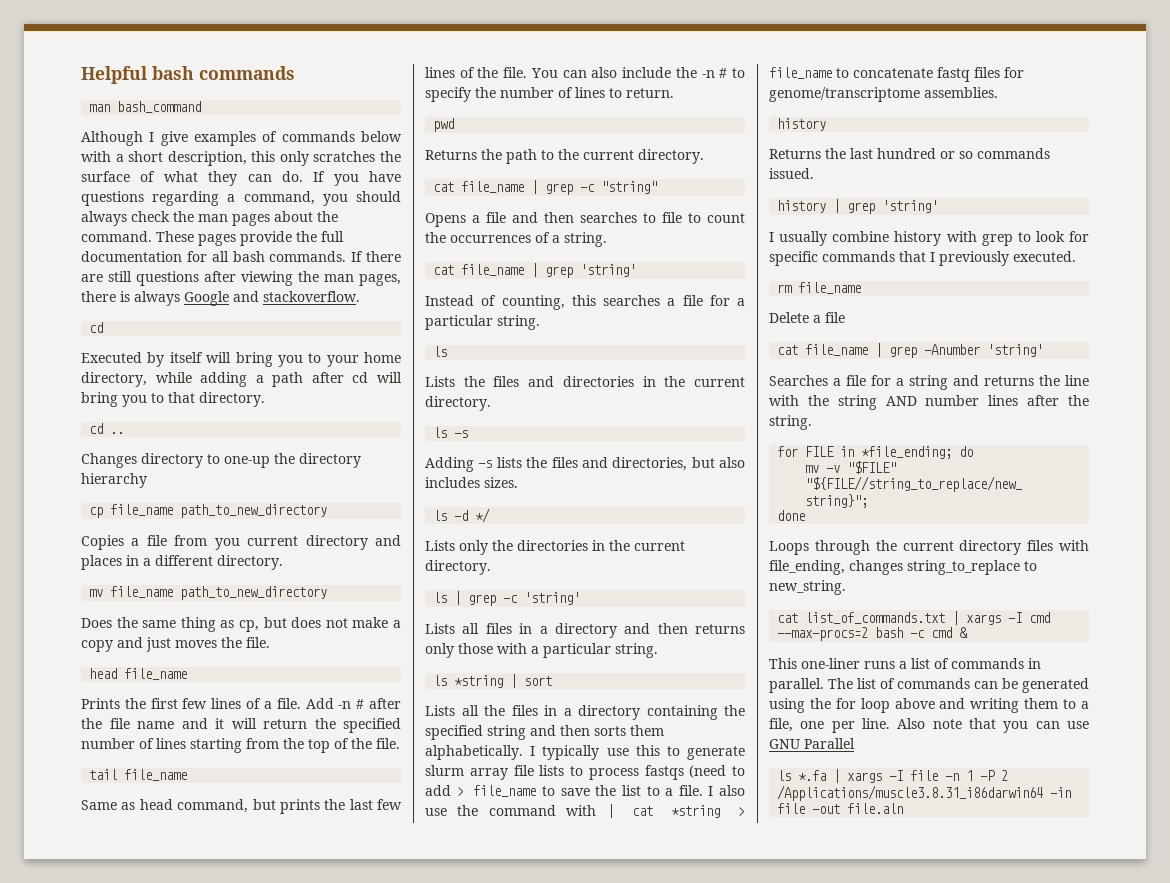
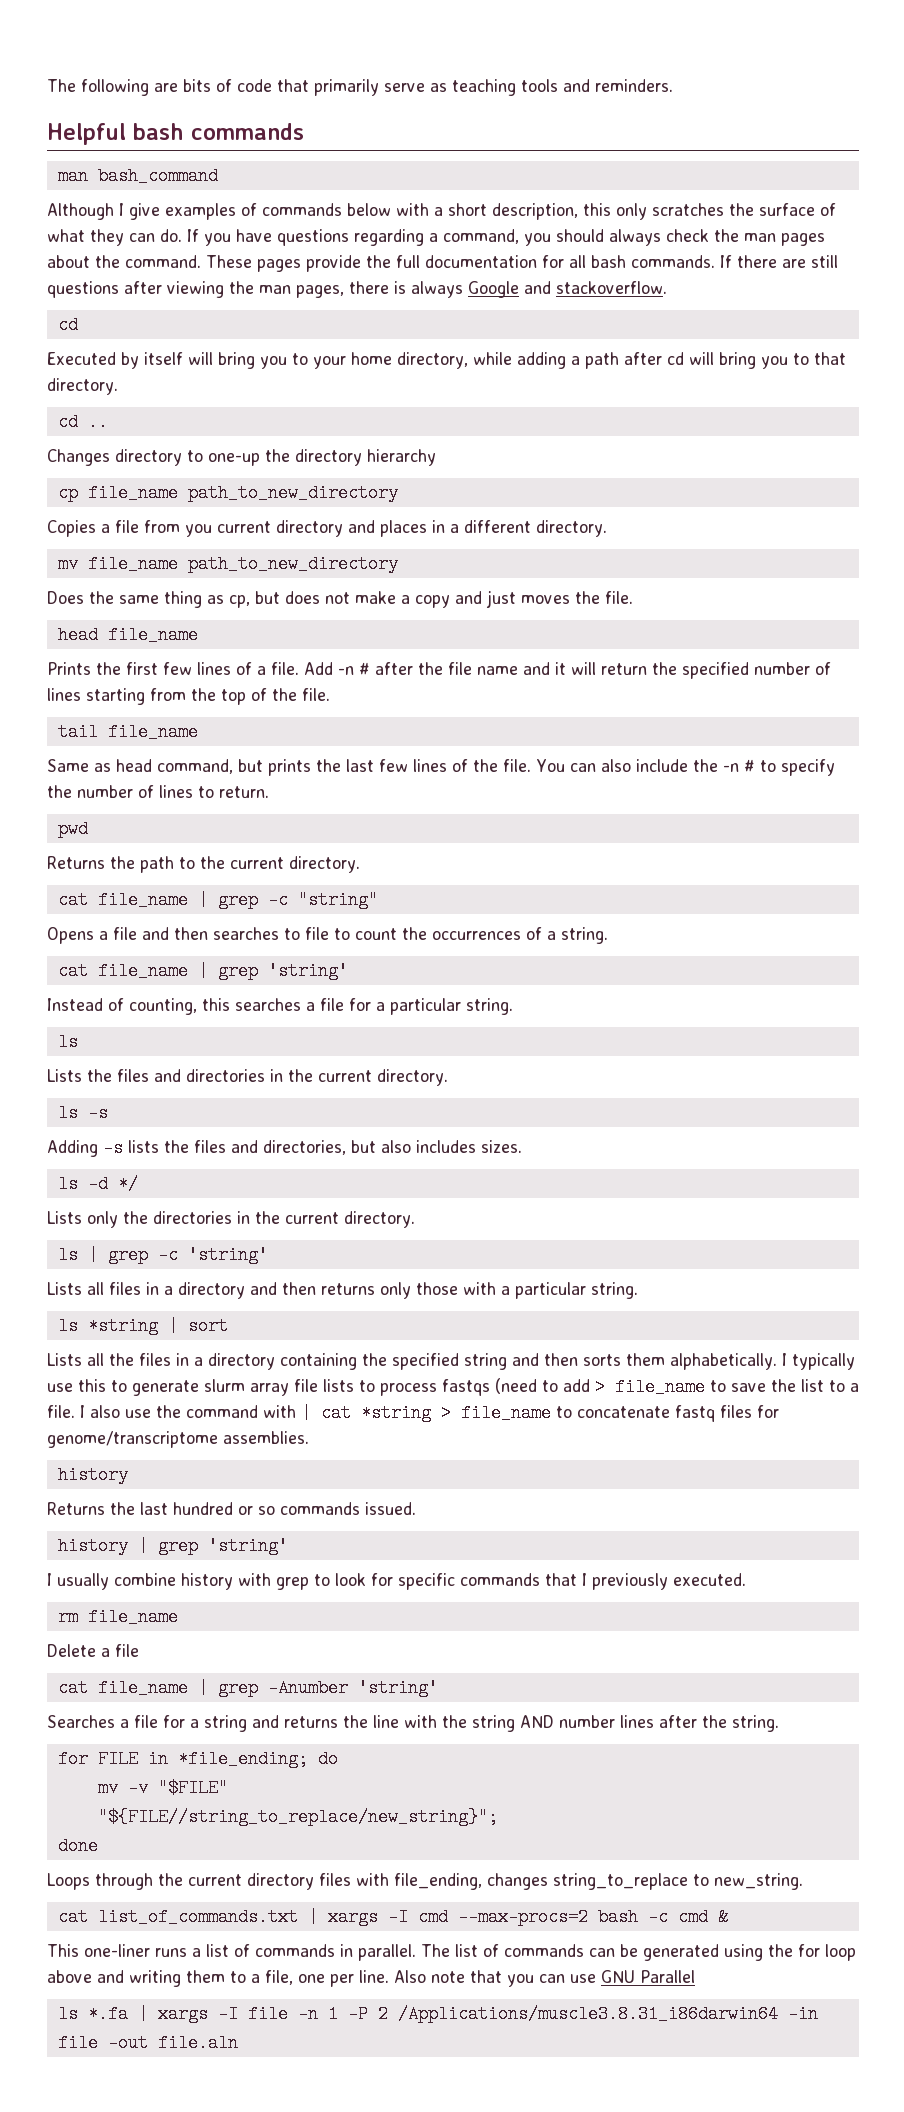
+ The following are bits of code that primarily serve as teaching tools and reminders.

